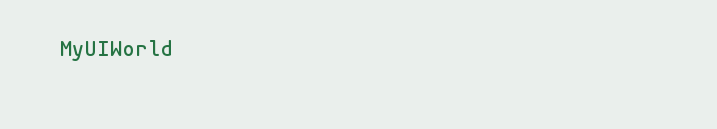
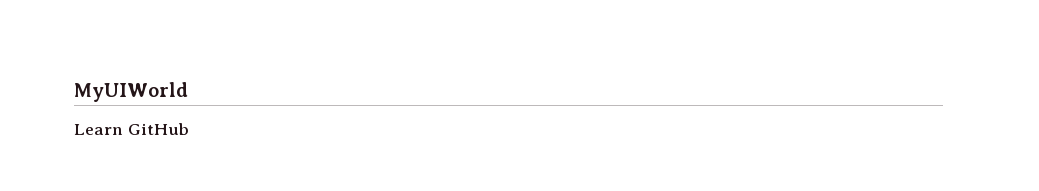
+ Learn GitHub

